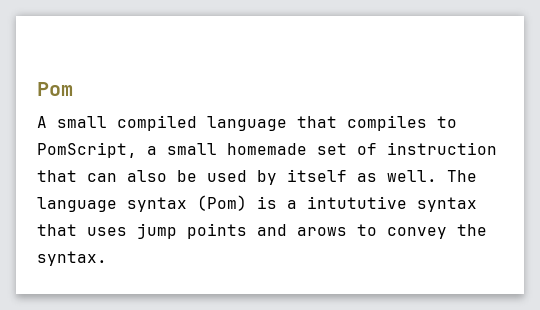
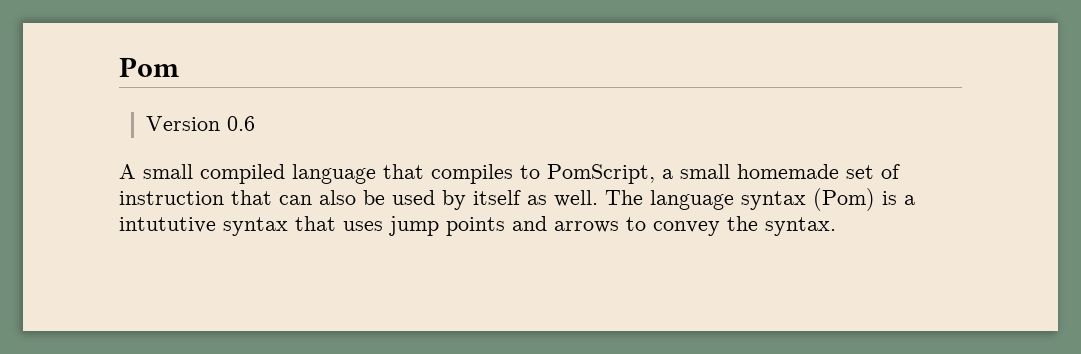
+ Version 0.6
- The language syntax (Pom) is a intututive syntax that uses jump points and arows to convey the syntax.
+ The language syntax (Pom) is a intututive syntax that uses jump points and arrows to convey the syntax.

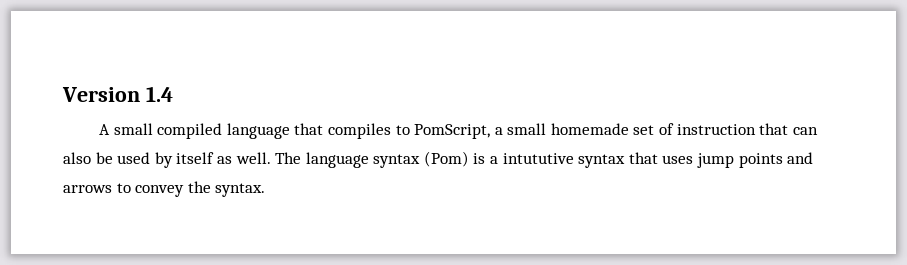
- Pom
- Version 0.6
+ Version 1.4

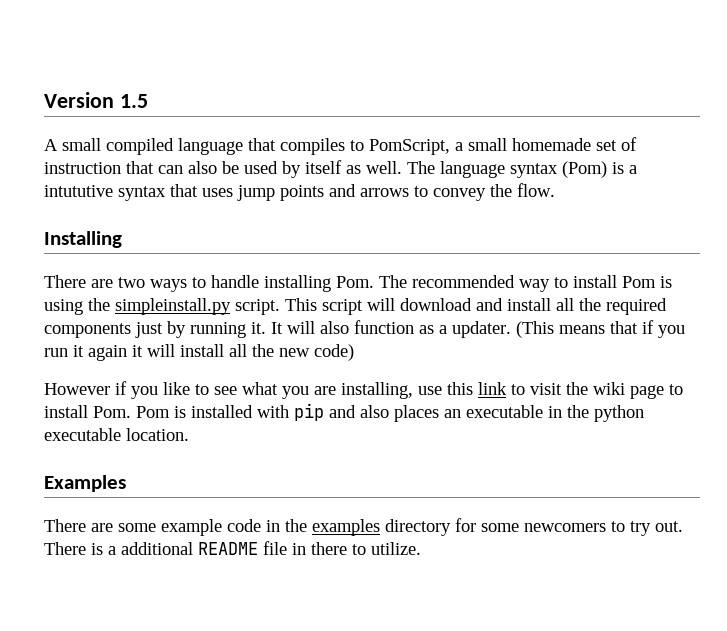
- Version 1.4
+ Version 1.5
- The language syntax (Pom) is a intututive syntax that uses jump points and arrows to convey the syntax.
+ The language syntax (Pom) is a intututive syntax that uses jump points and arrows to convey the flow.
+ Installing
+ There are two ways to handle installing Pom. The recommended way to install Pom is using the simpleinstall.py script. This script will download and install all the required components just by running it. It will also function as a updater. (This means that if you run it again it will install all the new code)
+ However if you like to see what you are installing, use this link to visit the wiki page to install Pom. Pom is installed with pip and also places an executable in the python executable location.
+ Examples
+ There are some example code in the examples directory for some newcomers to try out. There is a additional README file in there to utilize.

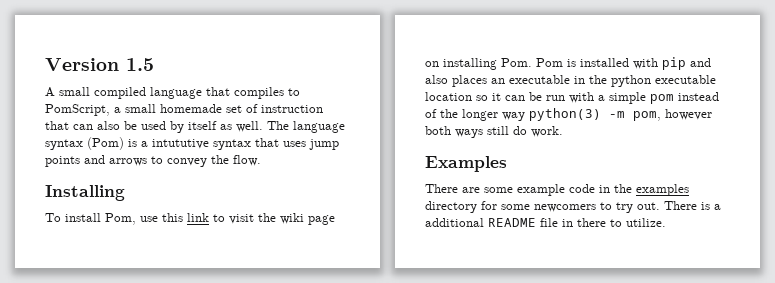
- There are two ways to handle installing Pom. The recommended way to install Pom is using the simpleinstall.py script. This script will download and install all the required components just by running it. It will also function as a updater. (This means that if you run it again it will install all the new code)
- However if you like to see what you are installing, use this link to visit the wiki page to install Pom. Pom is installed with pip and also places an executable in the python executable location.
+ To install Pom, use this link to visit the wiki page on installing Pom. Pom is installed with pip and also places an executable in the python executable location so it can be run with a simple pom instead of the longer way python(3) -m pom, however both ways still do work.

